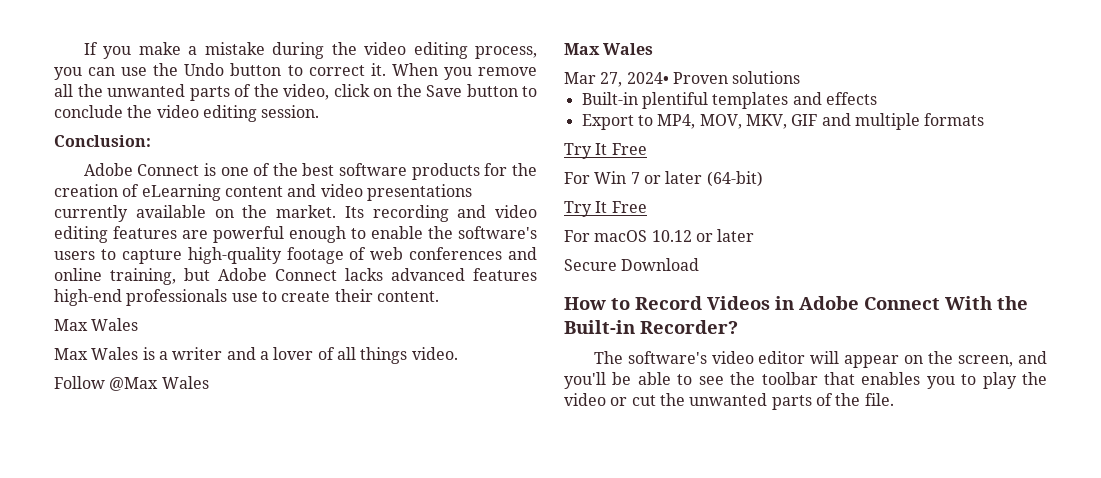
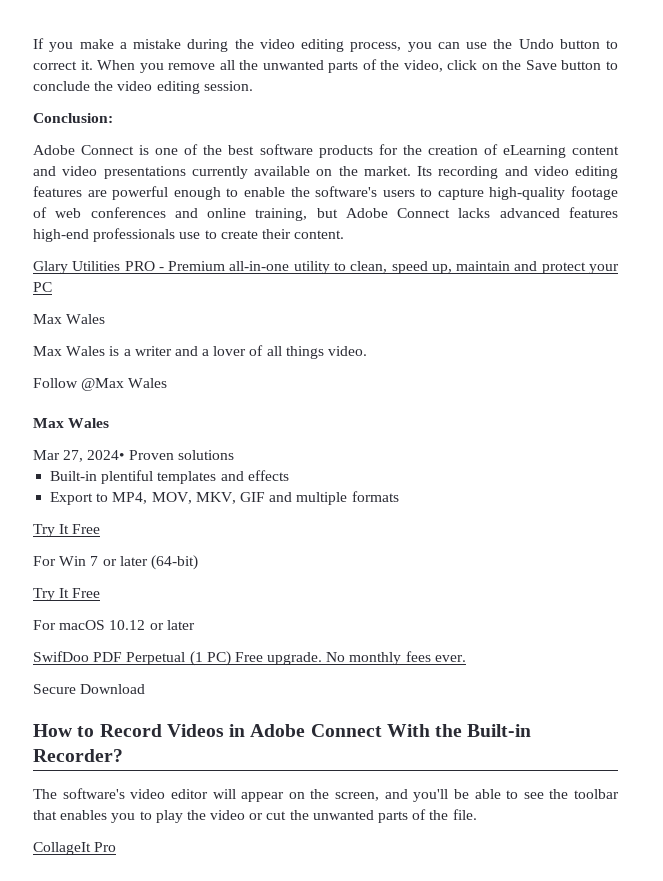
+ Glary Utilities PRO - Premium all-in-one utility to clean, speed up, maintain and protect your PC
+ SwifDoo PDF Perpetual (1 PC) Free upgrade. No monthly fees ever.
+ CollageIt Pro

